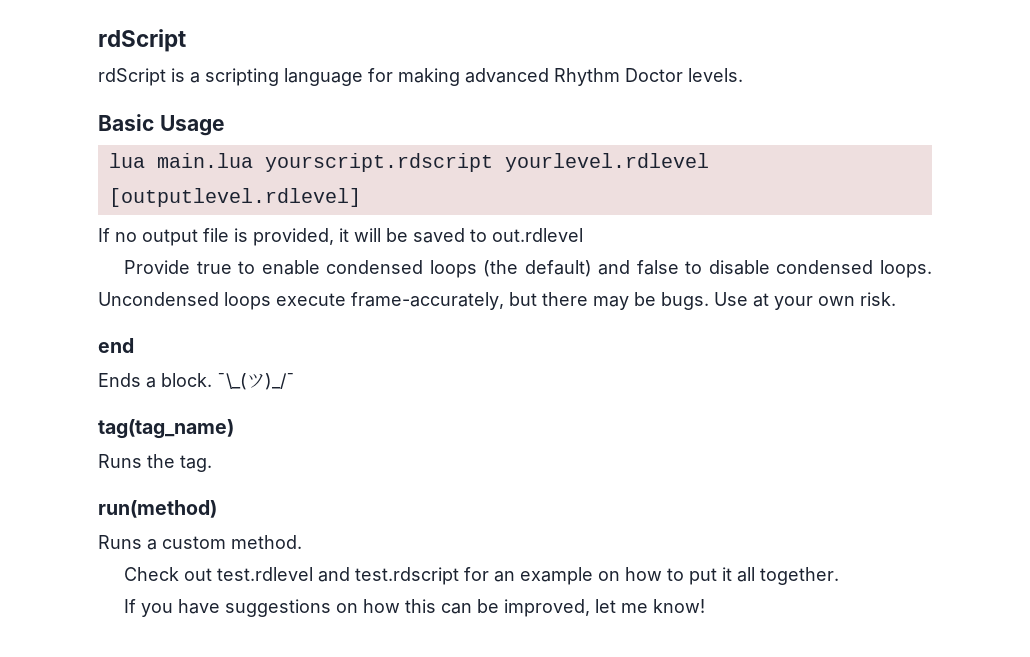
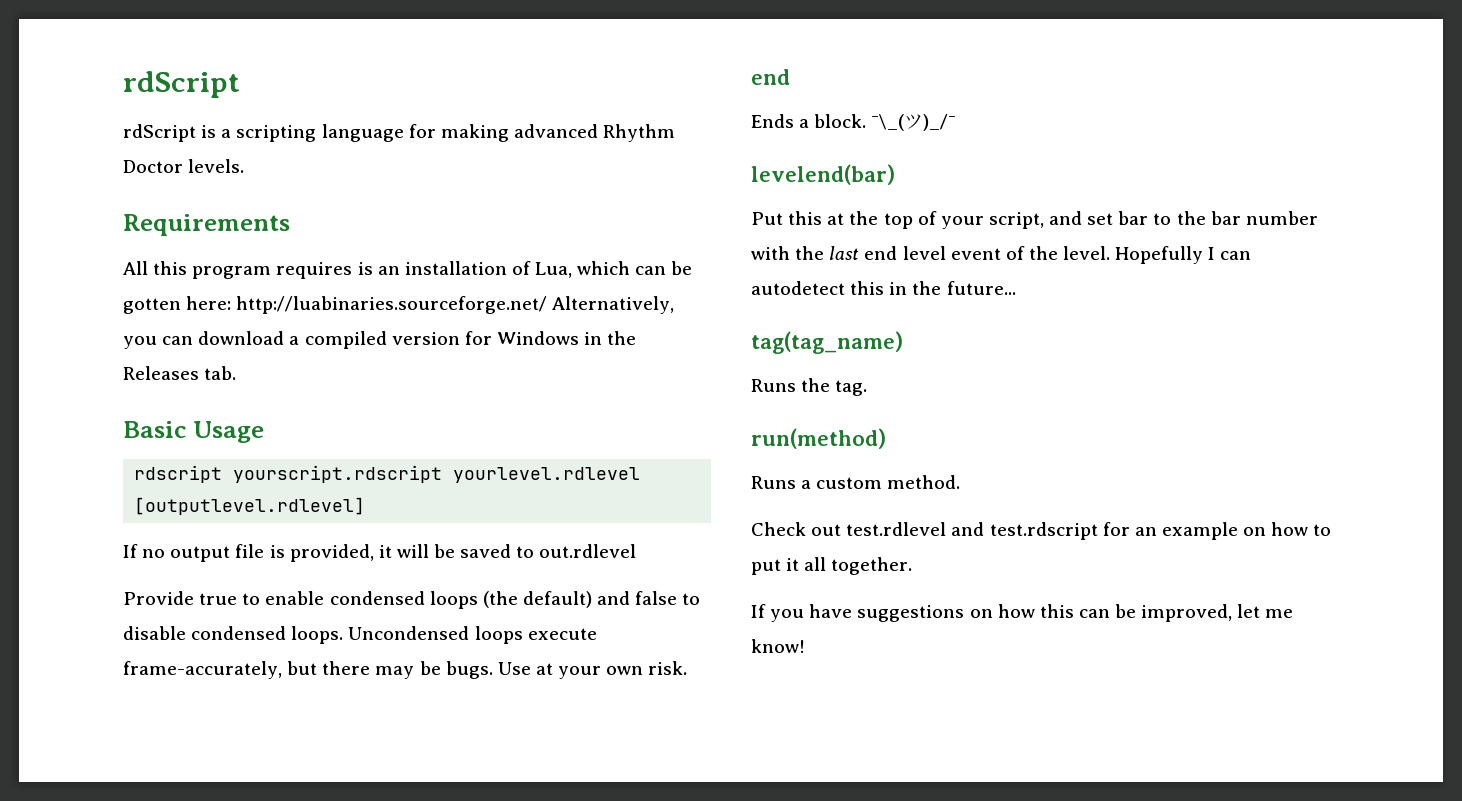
+ Requirements
+ All this program requires is an installation of Lua, which can be gotten here: http://luabinaries.sourceforge.net/ Alternatively, you can download a compiled version for Windows in the Releases tab.
- lua main.lua yourscript.rdscript yourlevel.rdlevel [outputlevel.rdlevel]
+ rdscript yourscript.rdscript yourlevel.rdlevel [outputlevel.rdlevel]
+ levelend(bar)
+ Put this at the top of your script, and set bar to the bar number with the last end level event of the level. Hopefully I can autodetect this in the future...

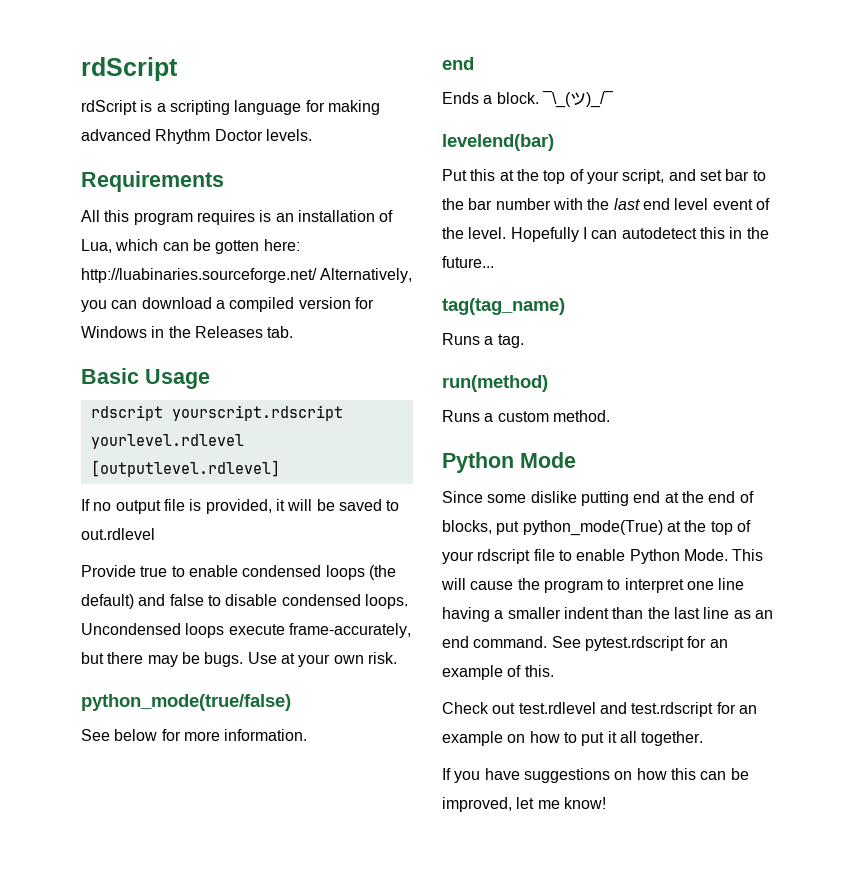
+ python_mode(true/false)
+ See below for more information.
- Runs the tag.
+ Runs a tag.
+ Python Mode
+ Since some dislike putting end at the end of blocks, put python_mode(True) at the top of your rdscript file to enable Python Mode. This will cause the program to interpret one line having a smaller indent than the last line as an end command. See pytest.rdscript for an example of this.

